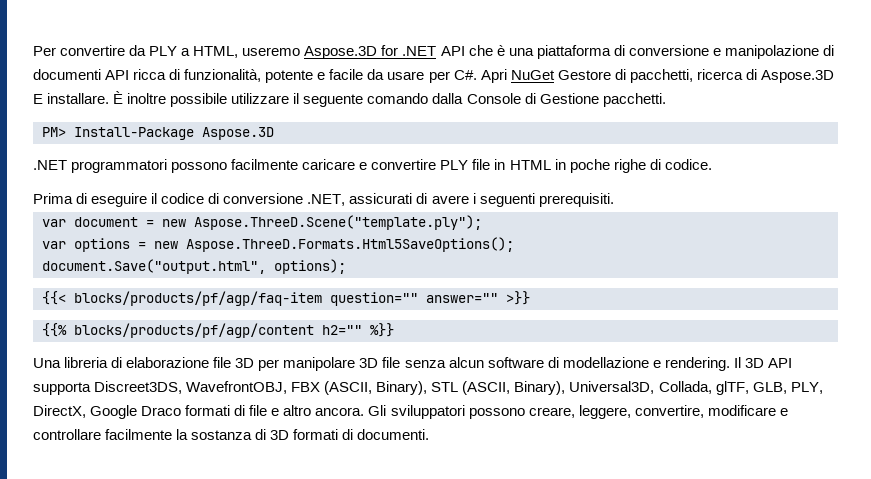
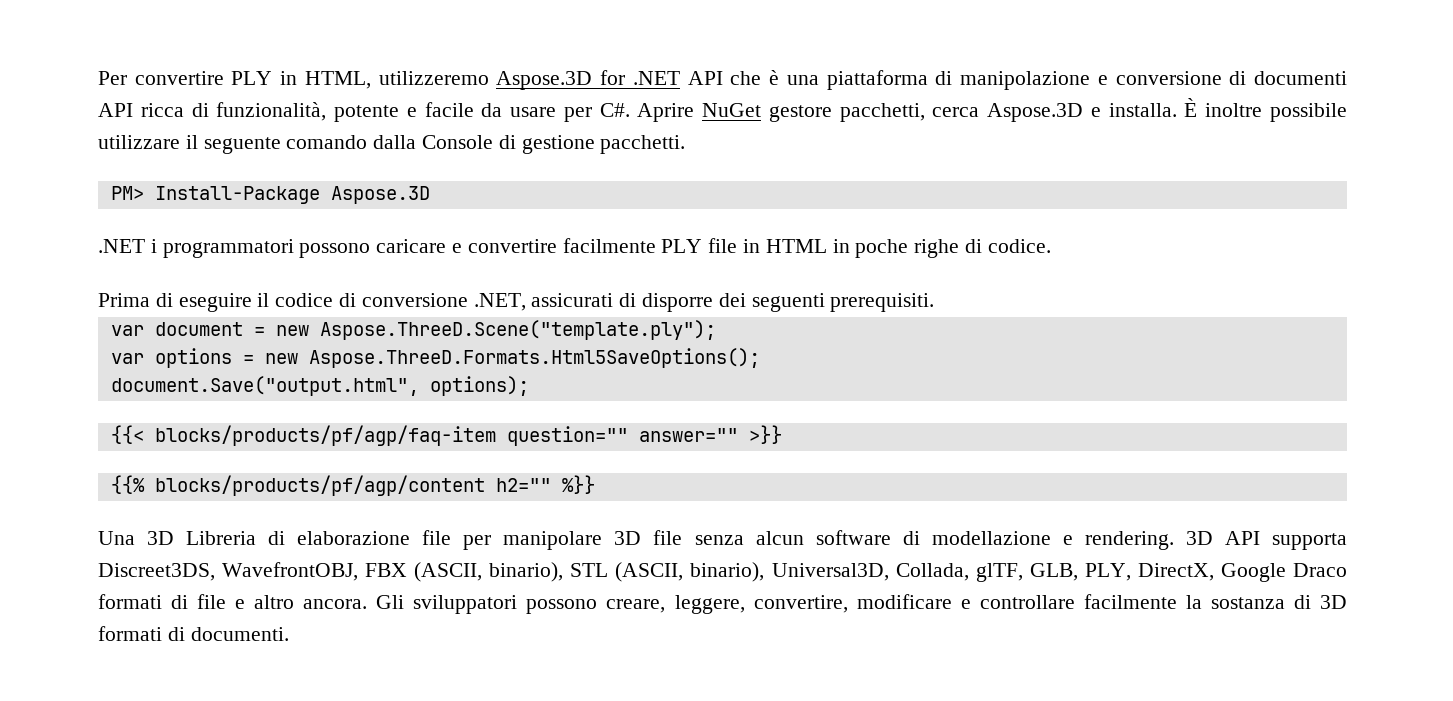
- Per convertire da PLY a HTML, useremo Aspose.3D for .NET API che è una piattaforma di conversione e manipolazione di documenti API ricca di funzionalità, potente e facile da usare per C#. Apri NuGet Gestore di pacchetti, ricerca di Aspose.3D E installare.
+ Per convertire PLY in HTML, utilizzeremo Aspose.3D for .NET API che è una piattaforma di manipolazione e conversione di documenti API ricca di funzionalità, potente e facile da usare per C#. Aprire NuGet gestore pacchetti, cerca Aspose.3D e installa.
- È inoltre possibile utilizzare il seguente comando dalla Console di Gestione pacchetti.
+ È inoltre possibile utilizzare il seguente comando dalla Console di gestione pacchetti.
- .NET programmatori possono facilmente caricare e convertire PLY file in HTML in poche righe di codice.
+ .NET i programmatori possono caricare e convertire facilmente PLY file in HTML in poche righe di codice.
- Prima di eseguire il codice di conversione .NET, assicurati di avere i seguenti prerequisiti.
+ Prima di eseguire il codice di conversione .NET, assicurati di disporre dei seguenti prerequisiti.
- Una libreria di elaborazione file 3D per manipolare 3D file senza alcun software di modellazione e rendering.
+ Una 3D Libreria di elaborazione file per manipolare 3D file senza alcun software di modellazione e rendering.
- Il 3D API supporta Discreet3DS, WavefrontOBJ, FBX (ASCII, Binary), STL (ASCII, Binary), Universal3D, Collada, glTF, GLB, PLY, DirectX, Google Draco formati di file e altro ancora.
+ 3D API supporta Discreet3DS, WavefrontOBJ, FBX (ASCII, binario), STL (ASCII, binario), Universal3D, Collada, glTF, GLB, PLY, DirectX, Google Draco formati di file e altro ancora.

